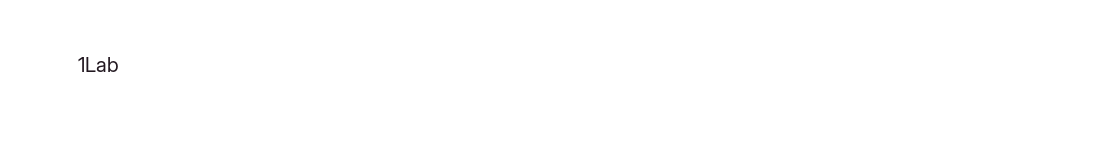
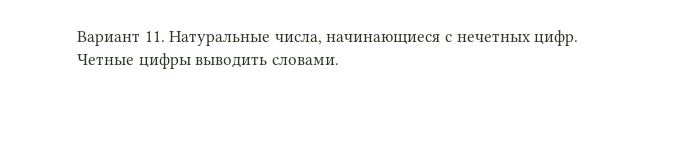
- 1Lab
+ Вариант 11. Натуральные числа, начинающиеся с нечетных цифр. Четные цифры выводить словами.

